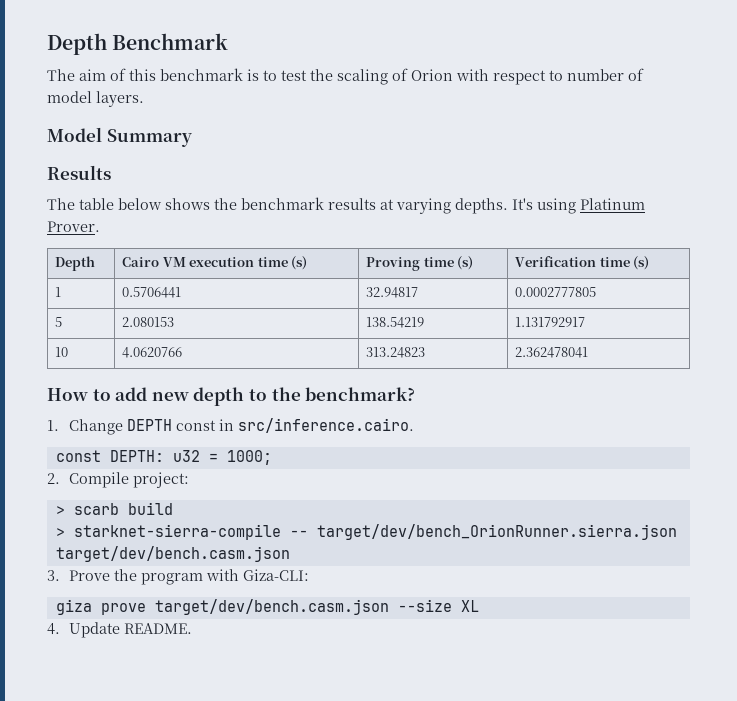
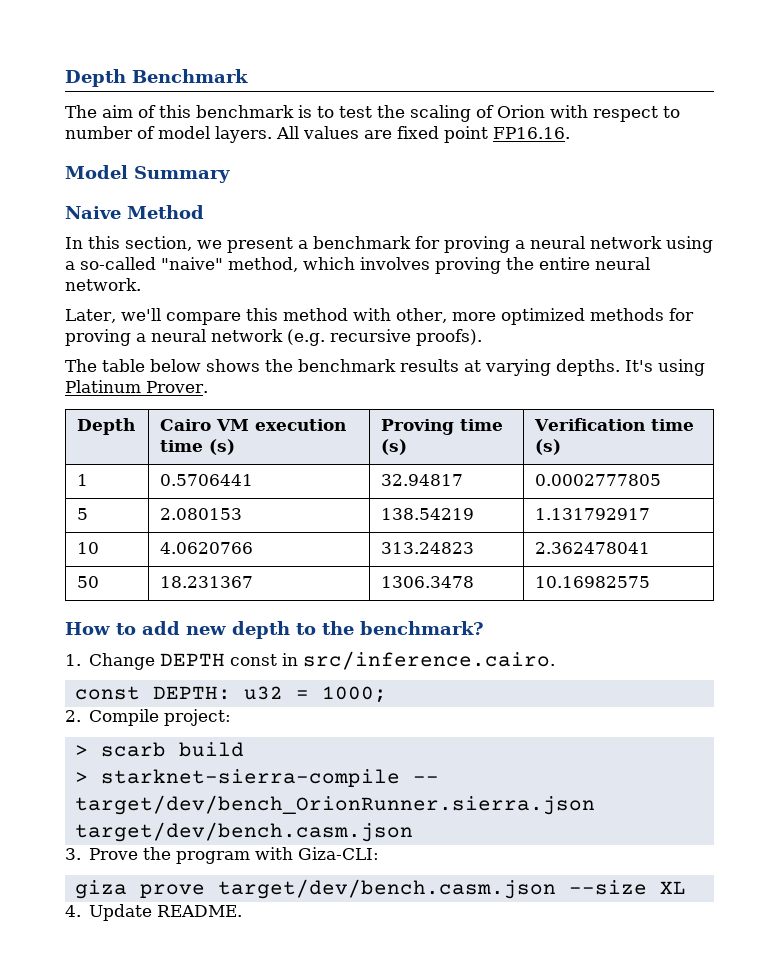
- The aim of this benchmark is to test the scaling of Orion with respect to number of model layers.
+ The aim of this benchmark is to test the scaling of Orion with respect to number of model layers. All values are fixed point FP16.16.
  Model Summary
- Results
+ Naive Method
+ In this section, we present a benchmark for proving a neural network using a so-called "naive" method, which involves proving the entire neural network.
+ Later, we'll compare this method with other, more optimized methods for proving a neural network (e.g. recursive proofs).
+ 50 | 18.231367 | 1306.3478 | 10.16982575

